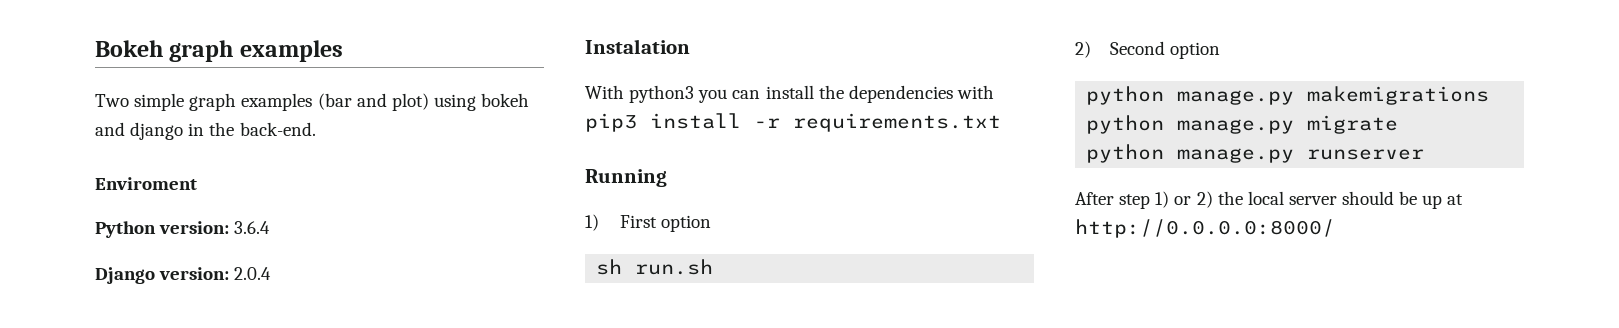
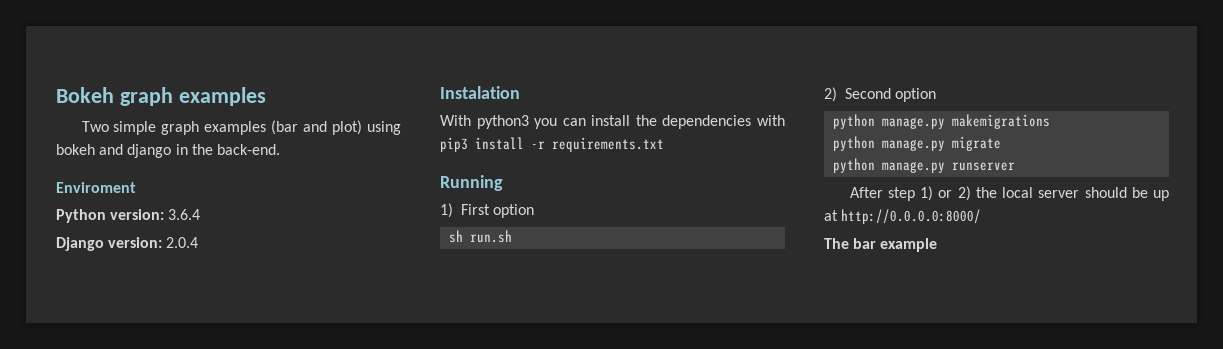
+ The bar example

